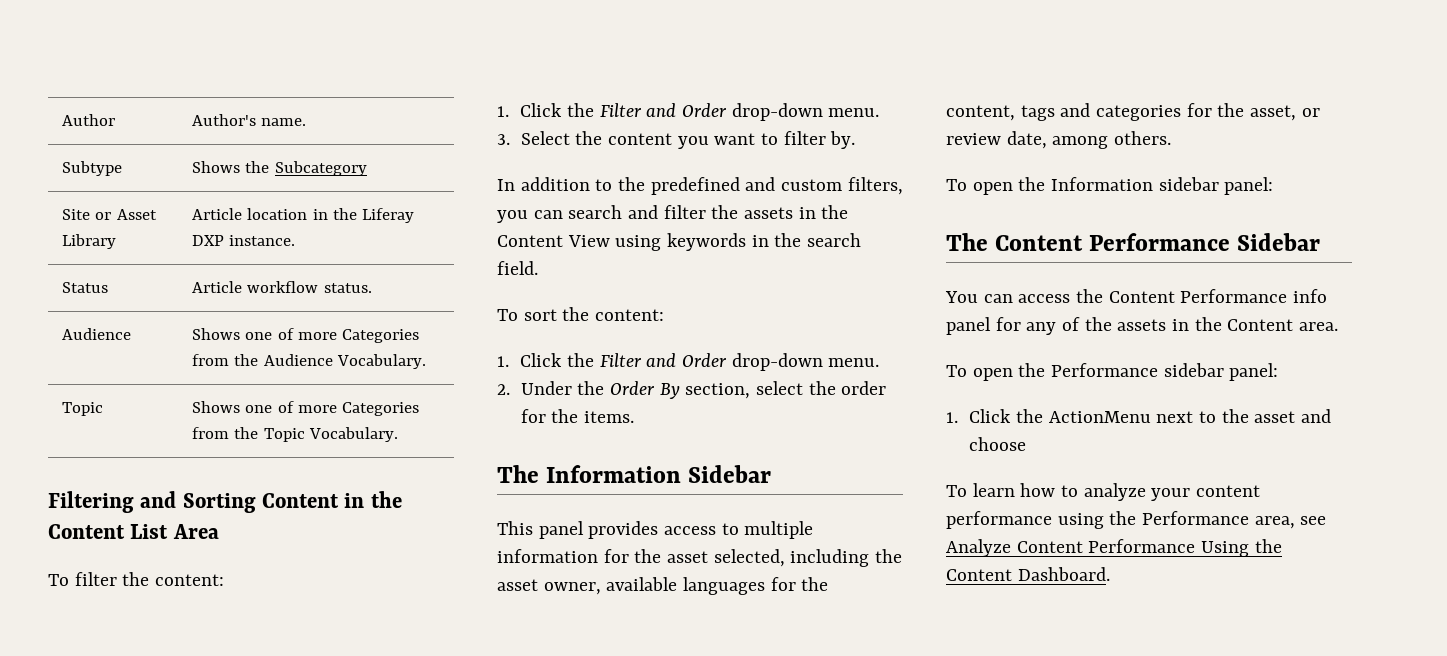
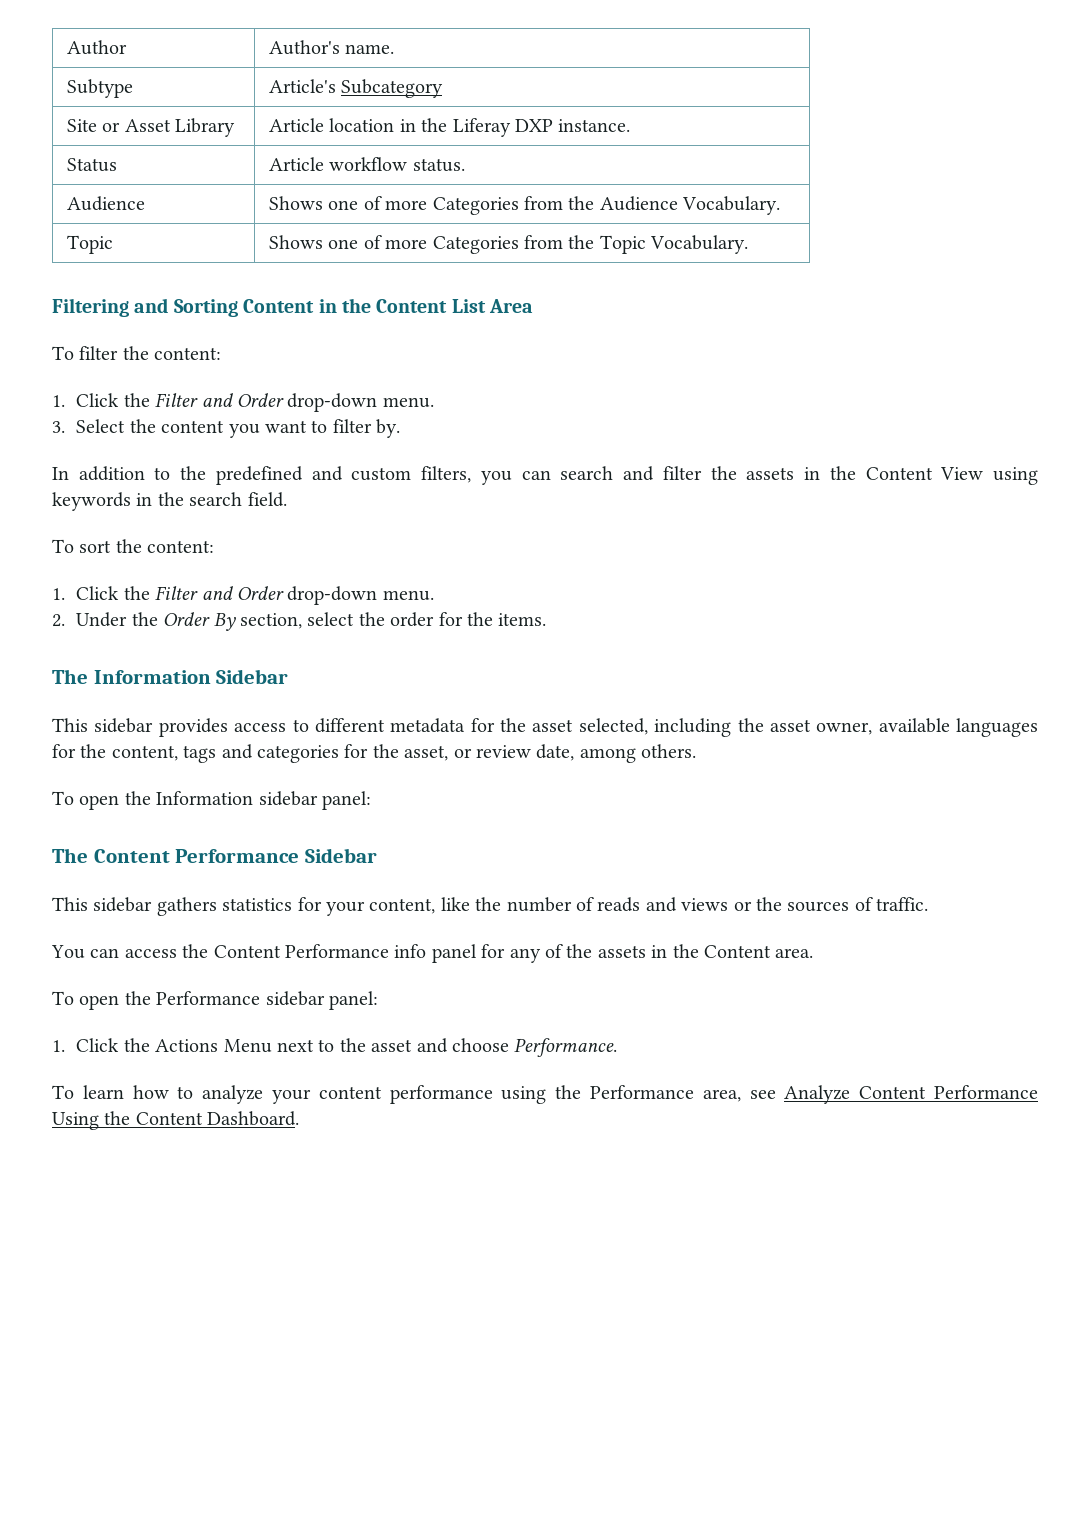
- Subtype | Shows the Subcategory
+ Subtype | Article's Subcategory
- This panel provides access to multiple information for the asset selected, including the asset owner, available languages for the content, tags and categories for the asset, or review date, among others.
+ This sidebar provides access to different metadata for the asset selected, including the asset owner, available languages for the content, tags and categories for the asset, or review date, among others.
+ This sidebar gathers statistics for your content, like the number of reads and views or the sources of traffic.
- 1. Click the ActionMenu next to the asset and choose
+ 1. Click the Actions Menu next to the asset and choose Performance.

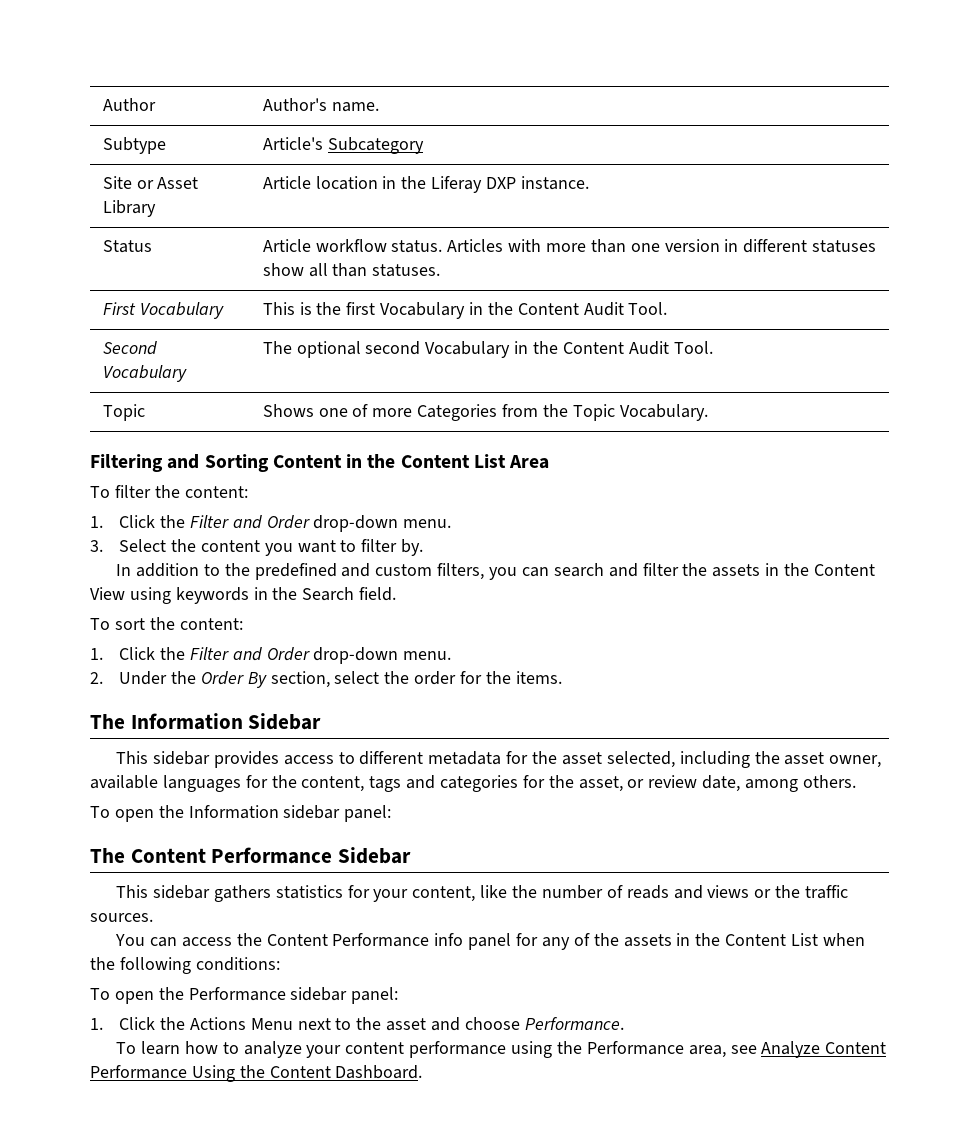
- Status | Article workflow status.
- Audience | Shows one of more Categories from the Audience Vocabulary.
+ Status | Article workflow status. Articles with more than one version in different statuses show all than statuses.
+ First Vocabulary | This is the first Vocabulary in the Content Audit Tool.
+ Second Vocabulary | The optional second Vocabulary in the Content Audit Tool.
- In addition to the predefined and custom filters, you can search and filter the assets in the Content View using keywords in the search field.
+ In addition to the predefined and custom filters, you can search and filter the assets in the Content View using keywords in the Search field.
- This sidebar gathers statistics for your content, like the number of reads and views or the sources of traffic.
+ This sidebar gathers statistics for your content, like the number of reads and views or the traffic sources.
- You can access the Content Performance info panel for any of the assets in the Content area.
+ You can access the Content Performance info panel for any of the assets in the Content List when the following conditions:

